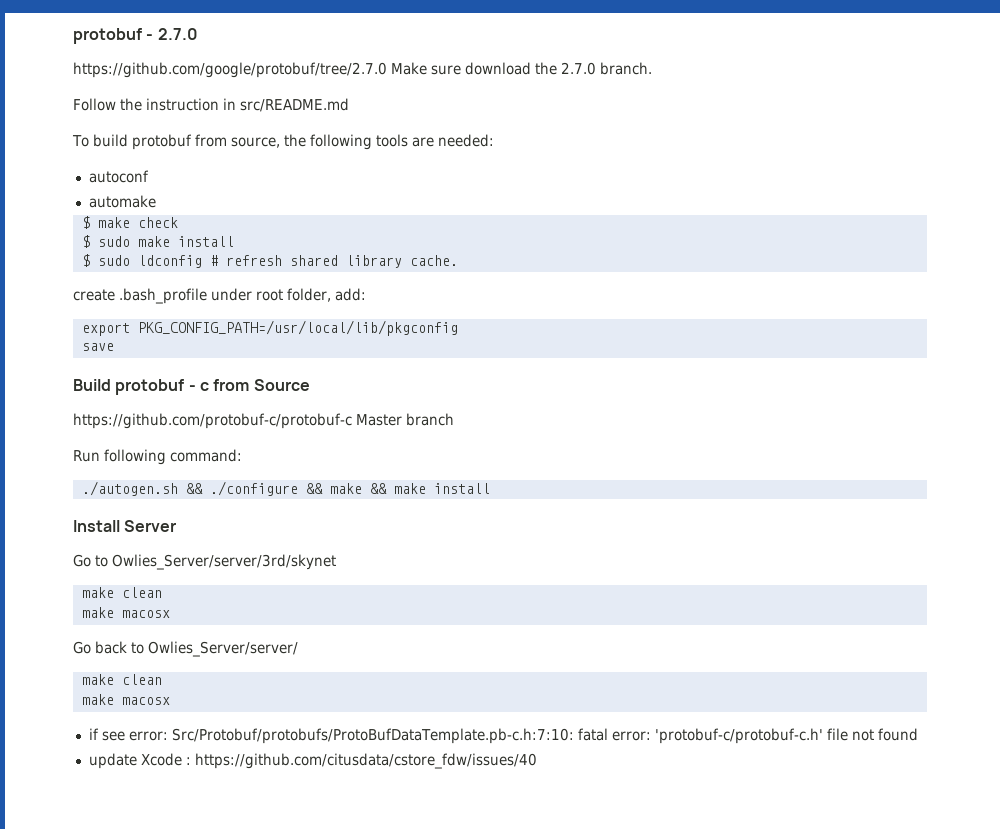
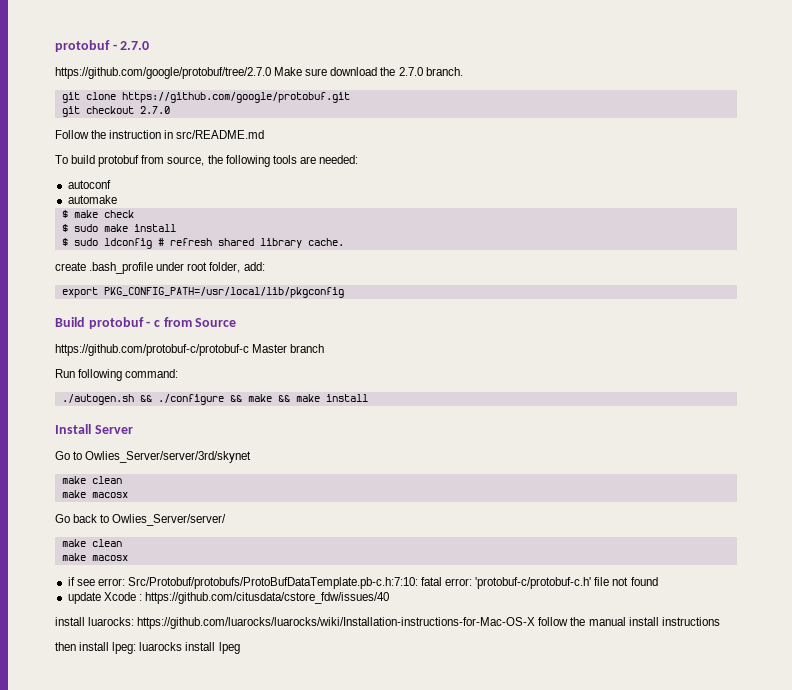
+ git clone https://github.com/google/protobuf.git
+ git checkout 2.7.0
- save
+ install luarocks: https://github.com/luarocks/luarocks/wiki/Installation-instructions-for-Mac-OS-X follow the manual install instructions
+ then install lpeg: luarocks install lpeg

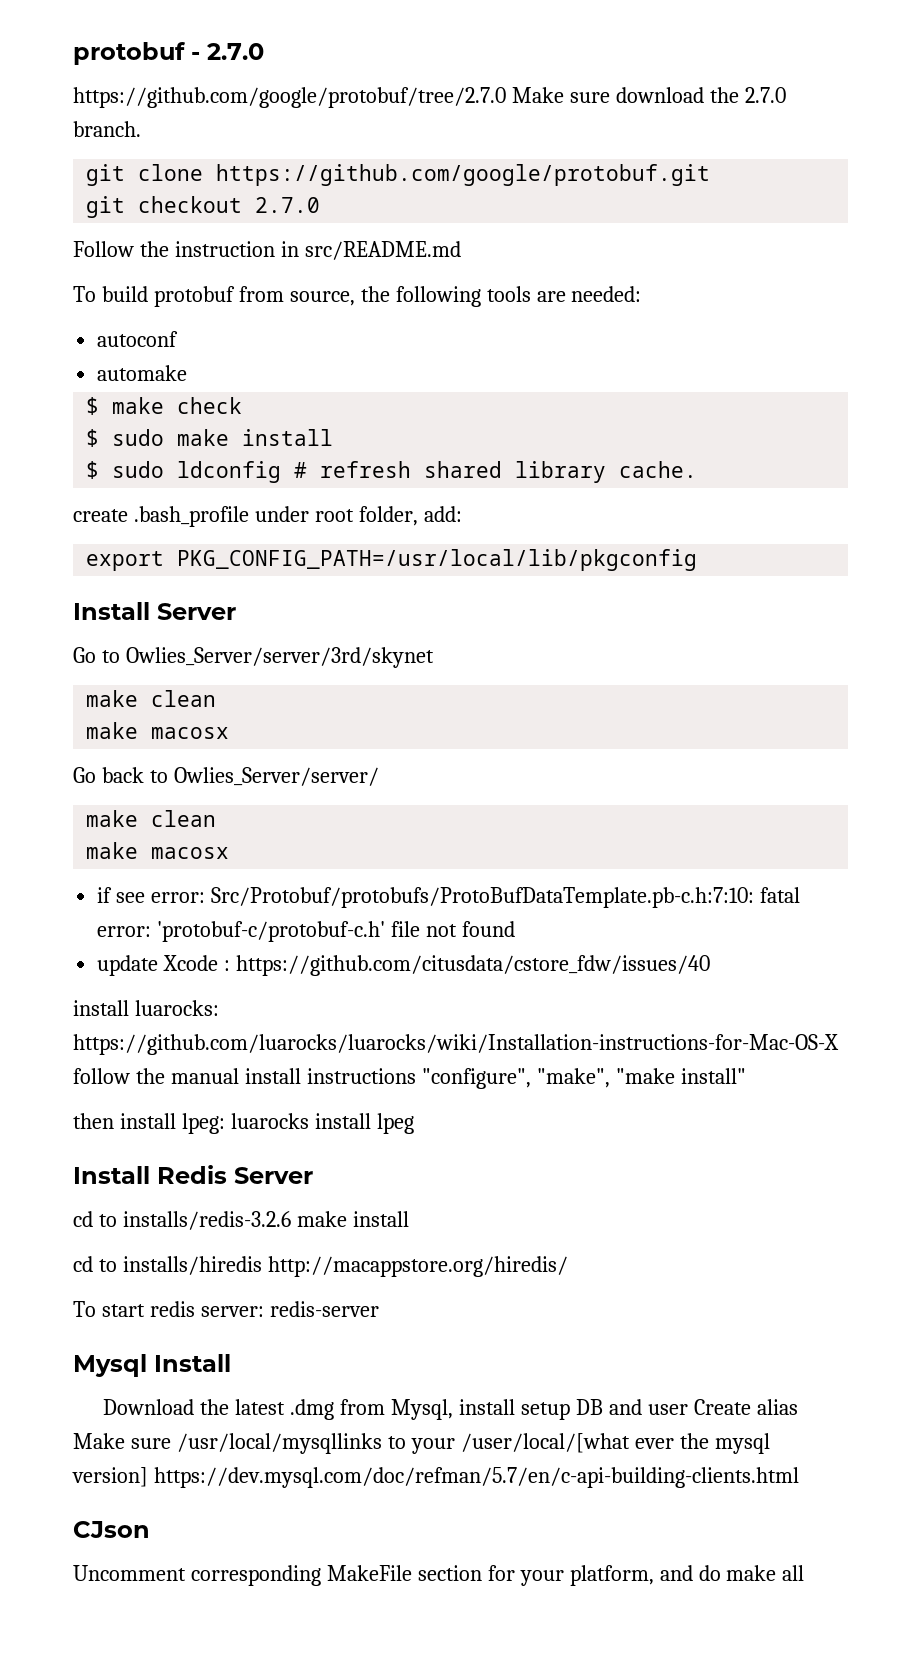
- Build protobuf - c from Source
- https://github.com/protobuf-c/protobuf-c Master branch
- Run following command:
- ./autogen.sh && ./configure && make && make install
- install luarocks: https://github.com/luarocks/luarocks/wiki/Installation-instructions-for-Mac-OS-X follow the manual install instructions
+ install luarocks: https://github.com/luarocks/luarocks/wiki/Installation-instructions-for-Mac-OS-X follow the manual install instructions "configure", "make", "make install"
+ Install Redis Server
+ cd to installs/redis-3.2.6 make install
+ cd to installs/hiredis http://macappstore.org/hiredis/
+ To start redis server: redis-server
+ Mysql Install
+ Download the latest .dmg from Mysql, install setup DB and user Create alias Make sure /usr/local/mysqllinks to your /user/local/[what ever the mysql version] https://dev.mysql.com/doc/refman/5.7/en/c-api-building-clients.html
+ CJson
+ Uncomment corresponding MakeFile section for your platform, and do make all

